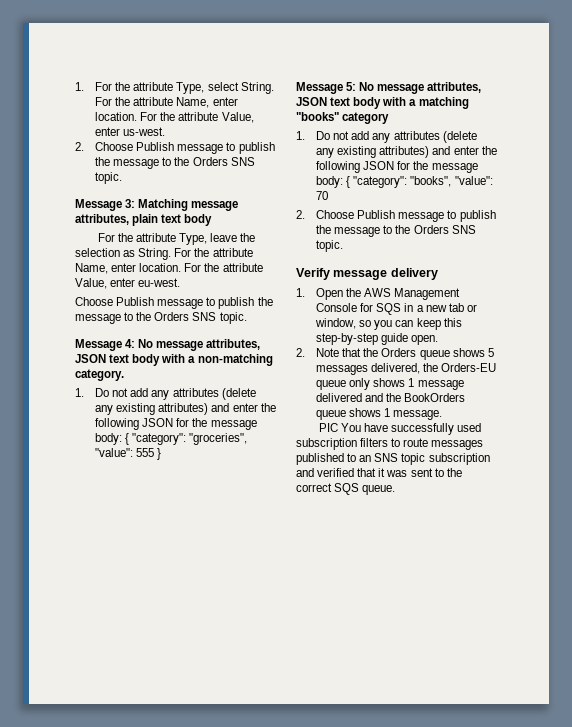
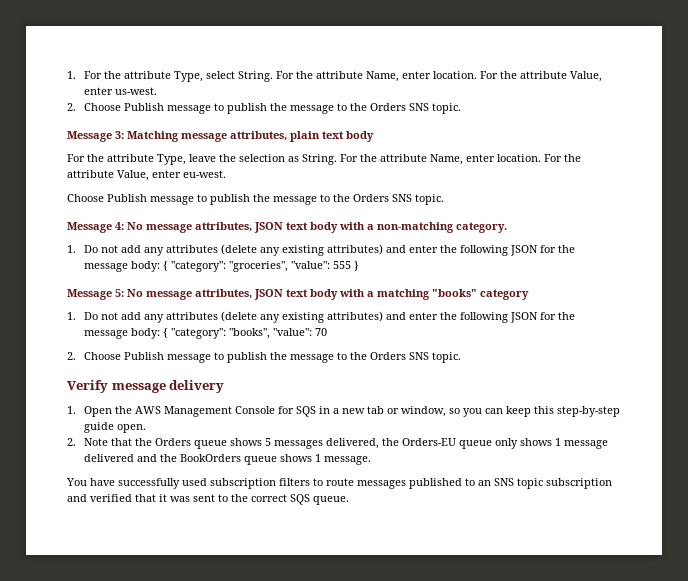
- PIC You have successfully used subscription filters to route messages published to an SNS topic subscription and verified that it was sent to the correct SQS queue.
+ You have successfully used subscription filters to route messages published to an SNS topic subscription and verified that it was sent to the correct SQS queue.

